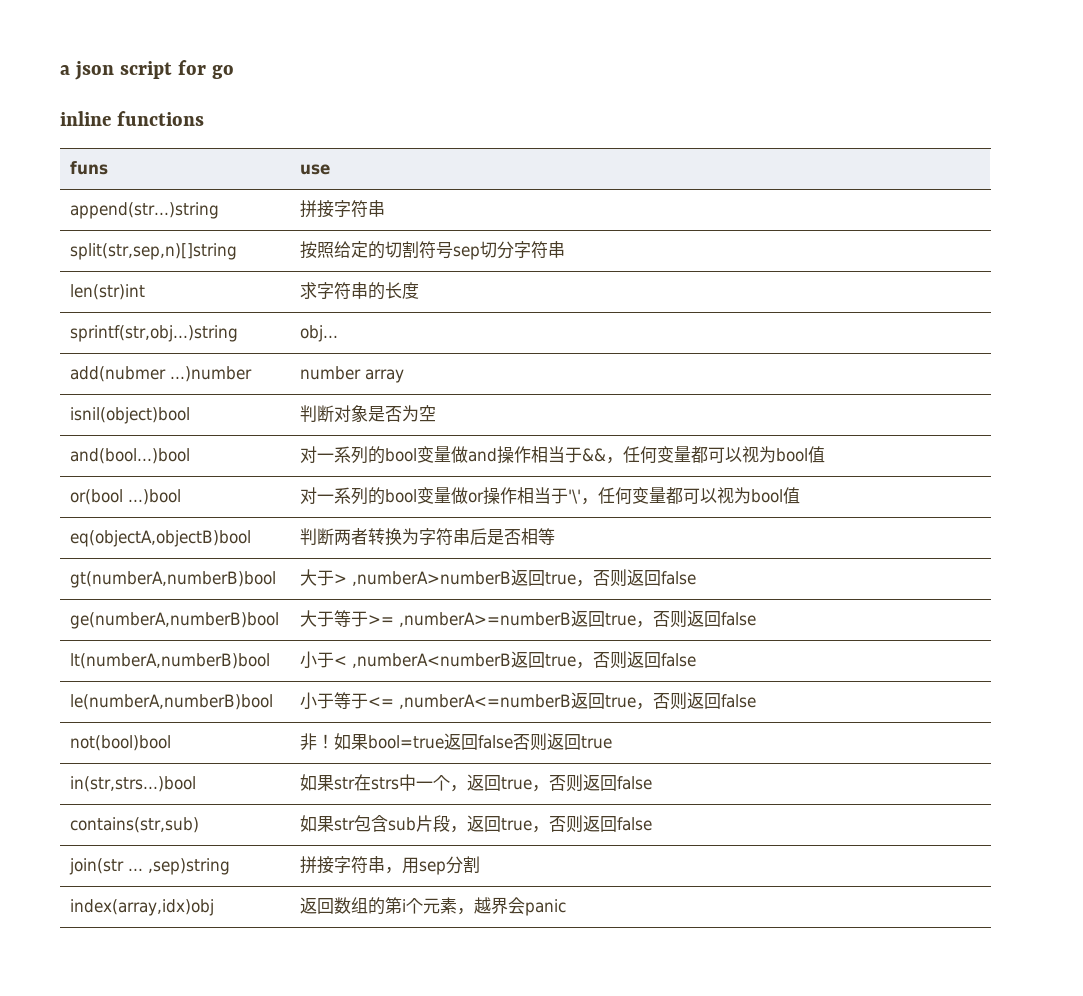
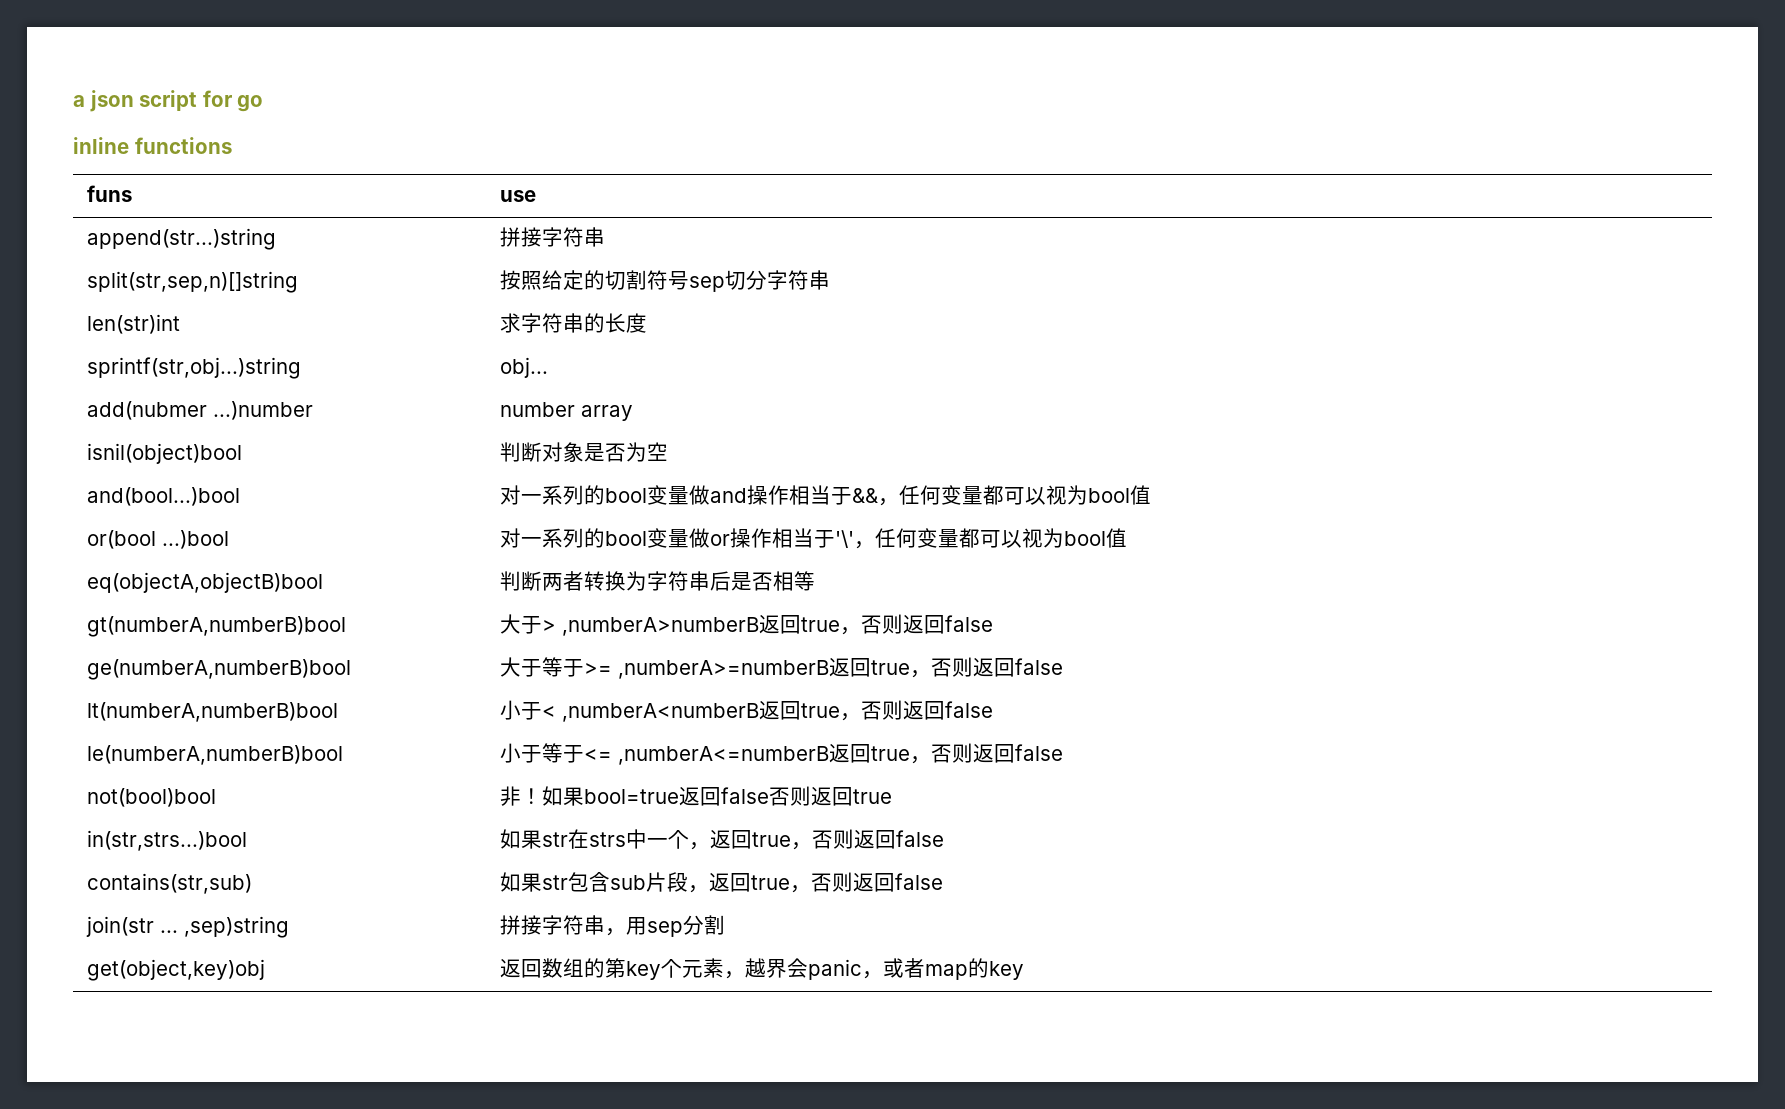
- index(array,idx)obj | 返回数组的第i个元素，越界会panic
+ get(object,key)obj | 返回数组的第key个元素，越界会panic，或者map的key

